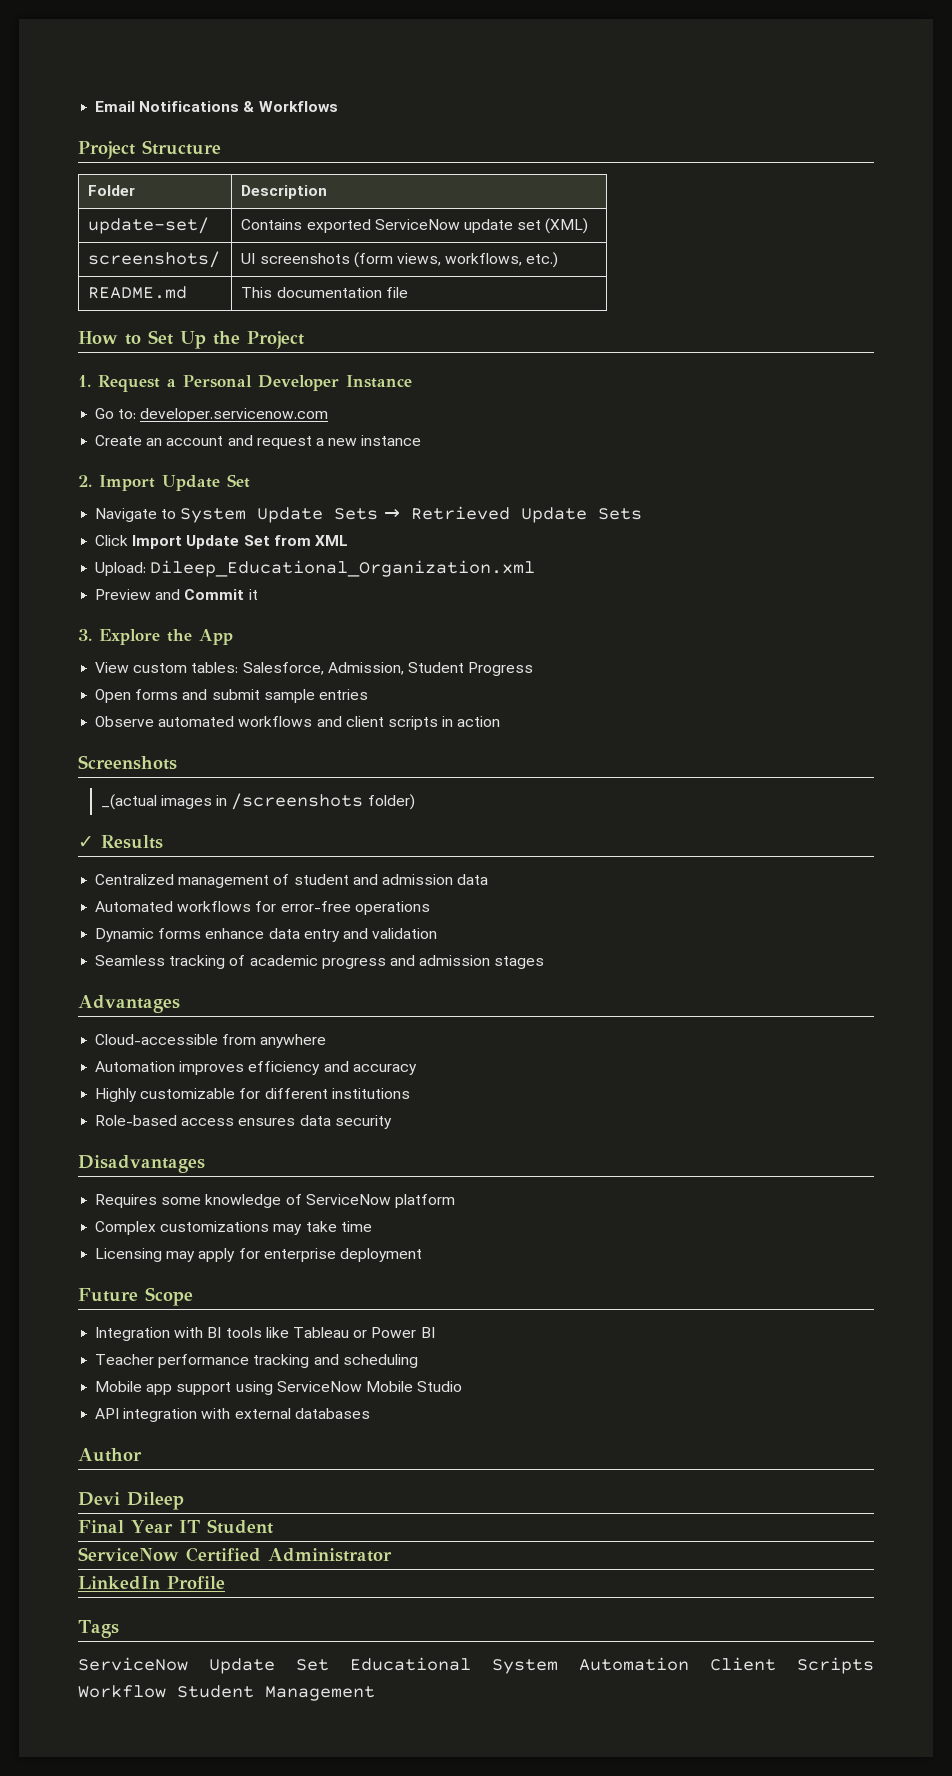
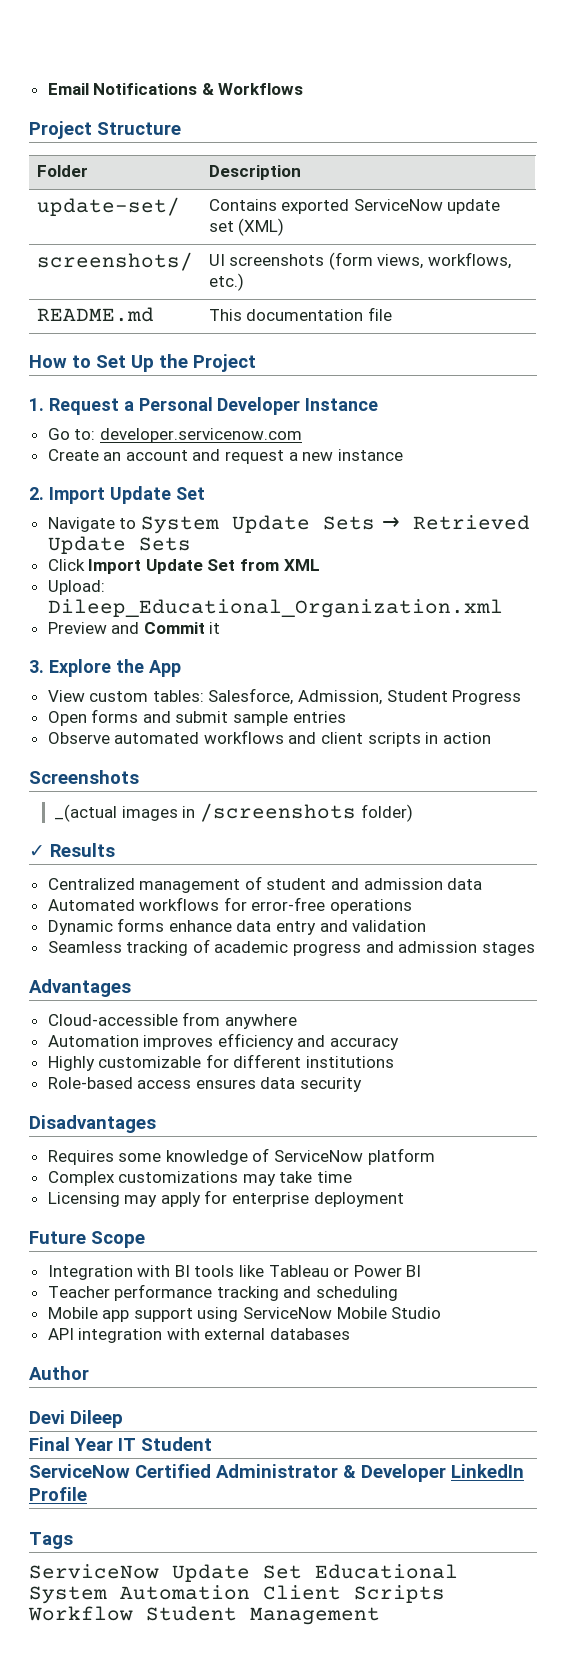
- ServiceNow Certified Administrator
- LinkedIn Profile
+ ServiceNow Certified Administrator & Developer LinkedIn Profile

